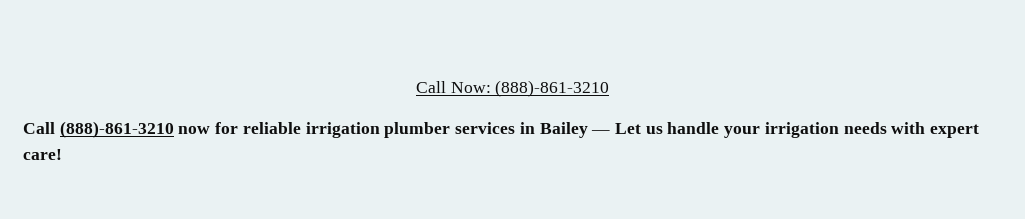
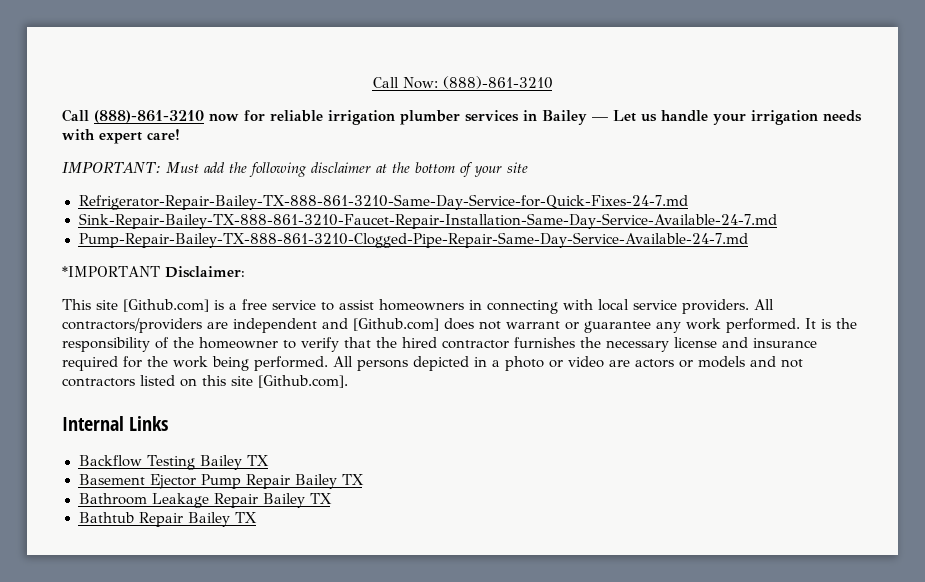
+ IMPORTANT: Must add the following disclaimer at the bottom of your site
+ Refrigerator-Repair-Bailey-TX-888-861-3210-Same-Day-Service-for-Quick-Fixes-24-7.md
+ Sink-Repair-Bailey-TX-888-861-3210-Faucet-Repair-Installation-Same-Day-Service-Available-24-7.md
+ Pump-Repair-Bailey-TX-888-861-3210-Clogged-Pipe-Repair-Same-Day-Service-Available-24-7.md
+ *IMPORTANT Disclaimer:
+ This site [Github.com] is a free service to assist homeowners in connecting with local service providers. All contractors/providers are independent and [Github.com] does not warrant or guarantee any work performed. It is the responsibility of the homeowner to verify that the hired contractor furnishes the necessary license and insurance required for the work being performed. All persons depicted in a photo or video are actors or models and not contractors listed on this site [Github.com].
+ Internal Links
+ Backflow Testing Bailey TX
+ Basement Ejector Pump Repair Bailey TX
+ Bathroom Leakage Repair Bailey TX
+ Bathtub Repair Bailey TX

